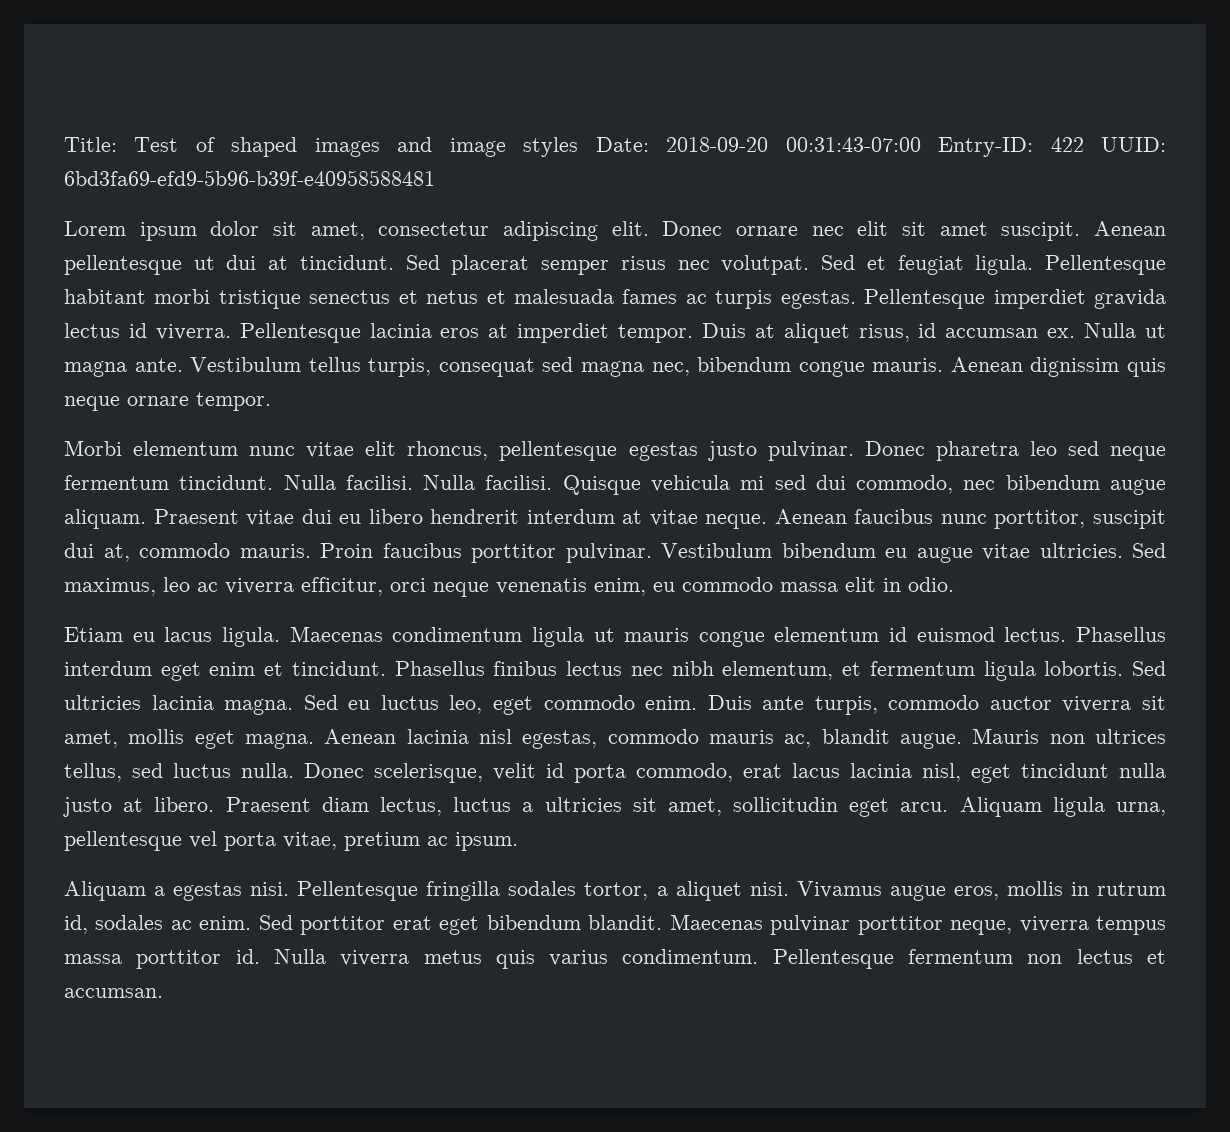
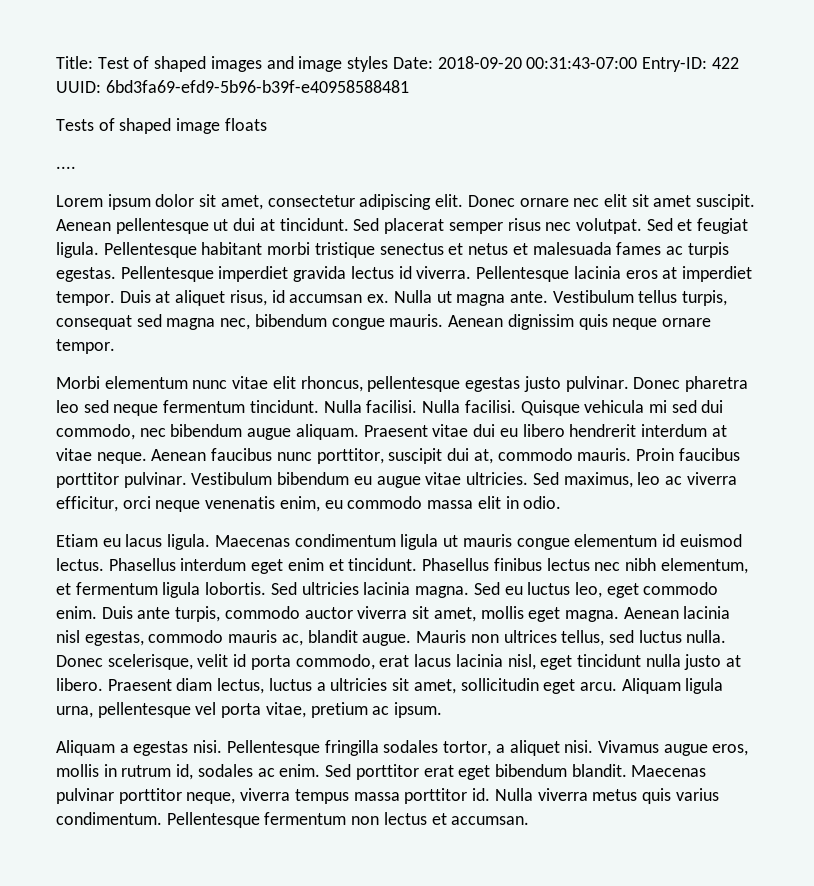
+ Tests of shaped image floats
+ ....

